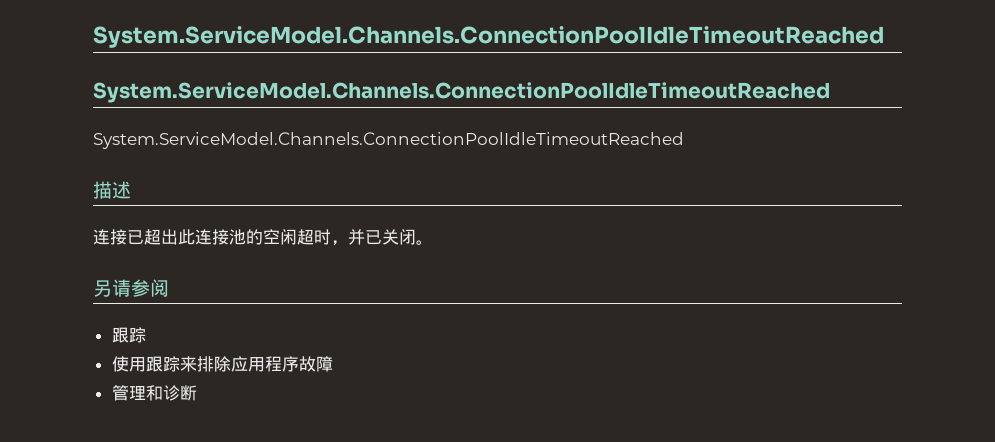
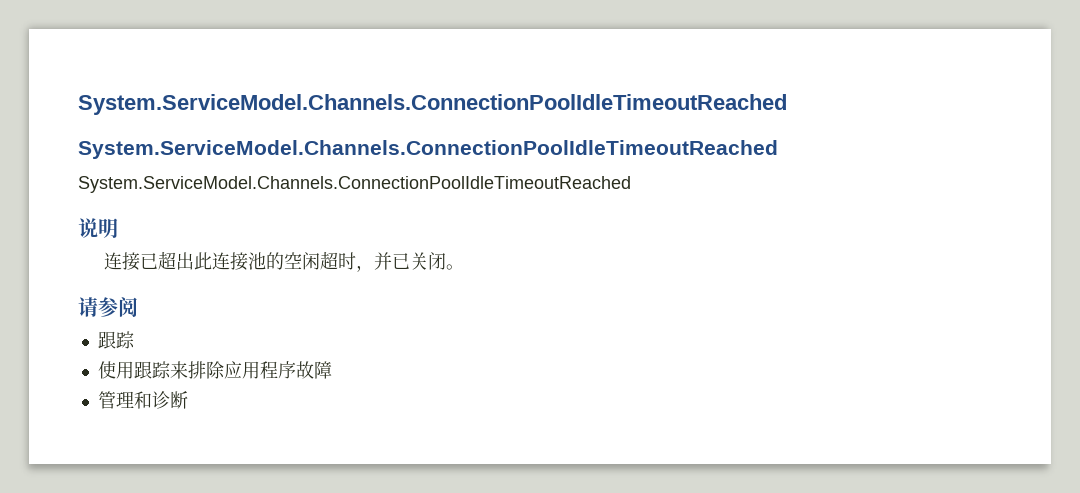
- 描述
+ 说明
- 另请参阅
+ 请参阅

